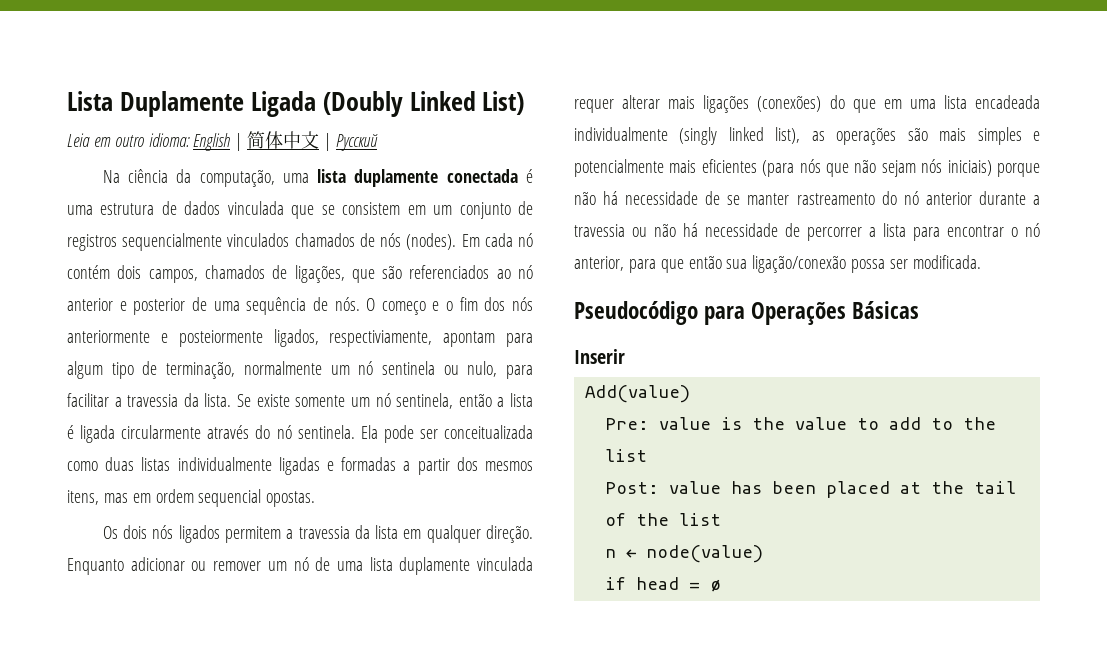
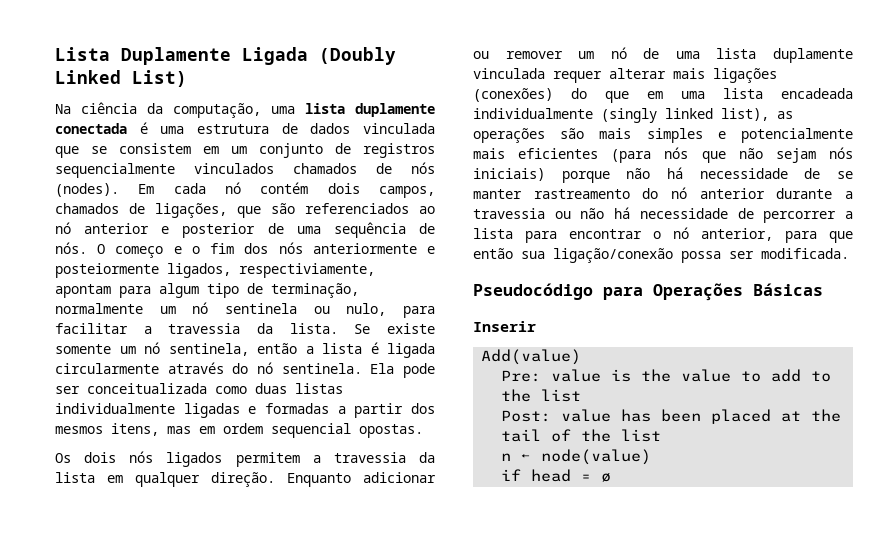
- Leia em outro idioma: English | 简体中文 | Русский

